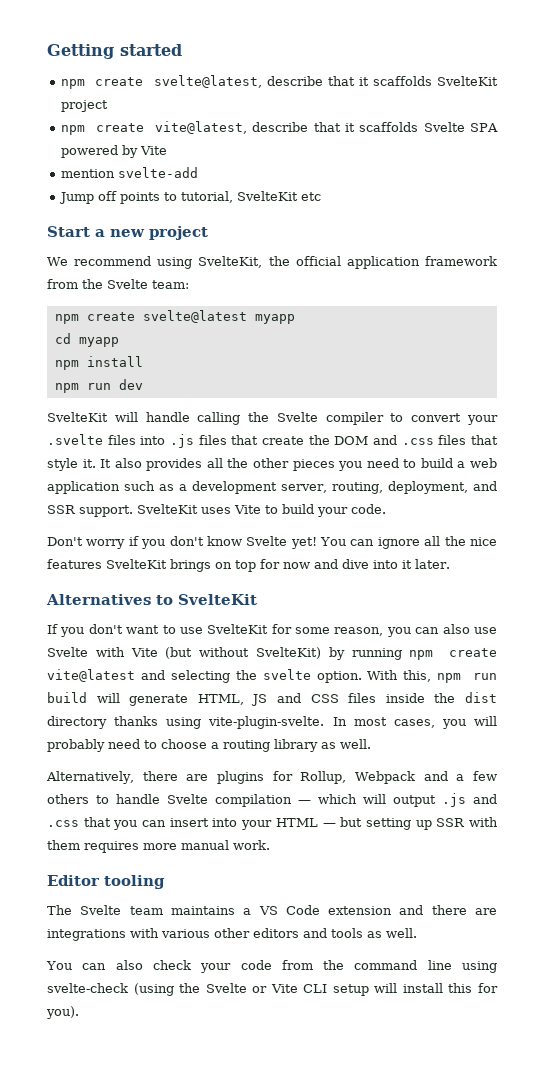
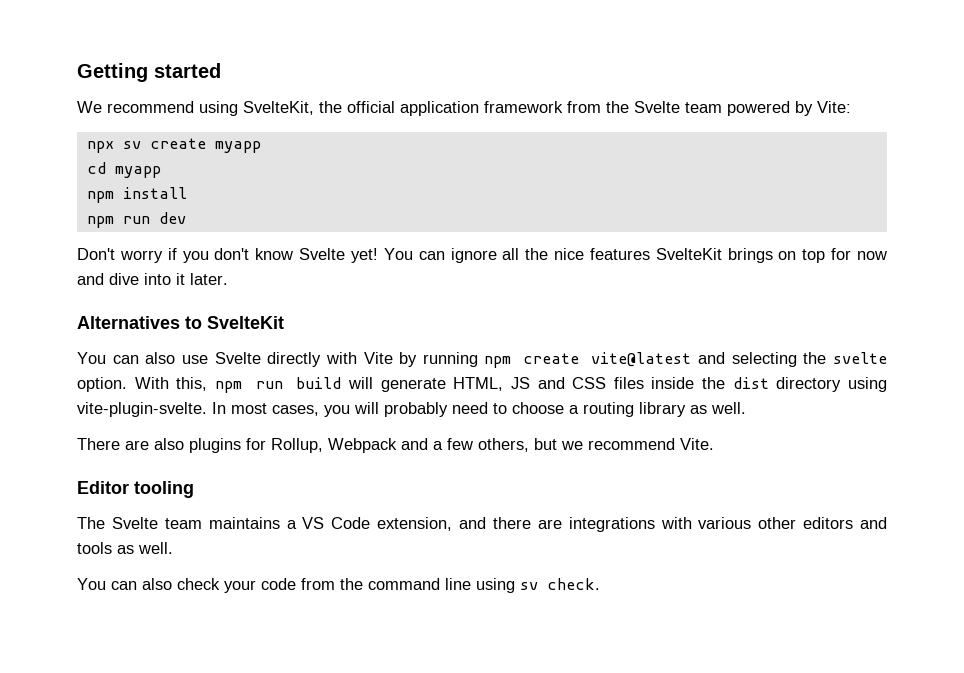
- npm create svelte@latest, describe that it scaffolds SvelteKit project
- npm create vite@latest, describe that it scaffolds Svelte SPA powered by Vite
- mention svelte-add
- Jump off points to tutorial, SvelteKit etc
- Start a new project
- We recommend using SvelteKit, the official application framework from the Svelte team:
- npm create svelte@latest myapp
+ We recommend using SvelteKit, the official application framework from the Svelte team powered by Vite:
+ npx sv create myapp
- SvelteKit will handle calling the Svelte compiler to convert your .svelte files into .js files that create the DOM and .css files that style it. It also provides all the other pieces you need to build a web application such as a development server, routing, deployment, and SSR support. SvelteKit uses Vite to build your code.
- If you don't want to use SvelteKit for some reason, you can also use Svelte with Vite (but without SvelteKit) by running npm create vite@latest and selecting the svelte option.
+ You can also use Svelte directly with Vite by running npm create vite@latest and selecting the svelte option.
- With this, npm run build will generate HTML, JS and CSS files inside the dist directory thanks using vite-plugin-svelte.
+ With this, npm run build will generate HTML, JS and CSS files inside the dist directory using vite-plugin-svelte.
- Alternatively, there are plugins for Rollup, Webpack and a few others to handle Svelte compilation — which will output .js and .css that you can insert into your HTML — but setting up SSR with them requires more manual work.
+ There are also plugins for Rollup, Webpack and a few others, but we recommend Vite.
- The Svelte team maintains a VS Code extension and there are integrations with various other editors and tools as well.
+ The Svelte team maintains a VS Code extension, and there are integrations with various other editors and tools as well.
- You can also check your code from the command line using svelte-check (using the Svelte or Vite CLI setup will install this for you).
+ You can also check your code from the command line using sv check.

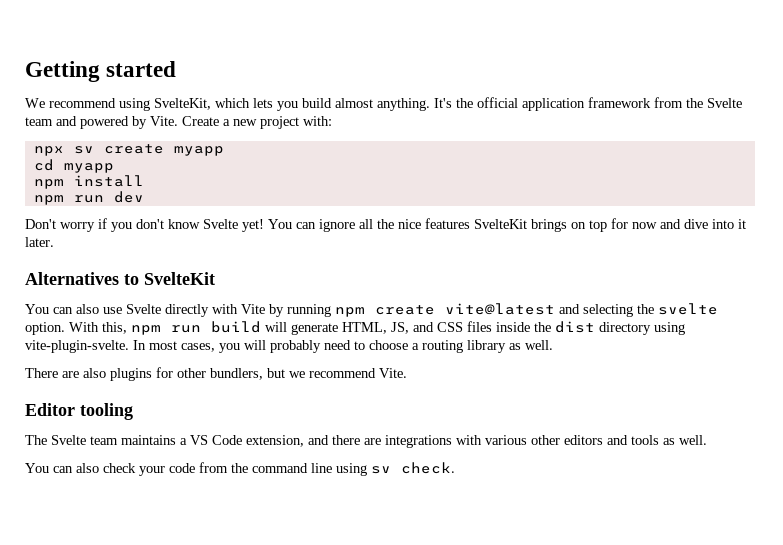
- We recommend using SvelteKit, the official application framework from the Svelte team powered by Vite:
+ We recommend using SvelteKit, which lets you build almost anything. It's the official application framework from the Svelte team and powered by Vite. Create a new project with:
- With this, npm run build will generate HTML, JS and CSS files inside the dist directory using vite-plugin-svelte.
+ With this, npm run build will generate HTML, JS, and CSS files inside the dist directory using vite-plugin-svelte.
- There are also plugins for Rollup, Webpack and a few others, but we recommend Vite.
+ There are also plugins for other bundlers, but we recommend Vite.

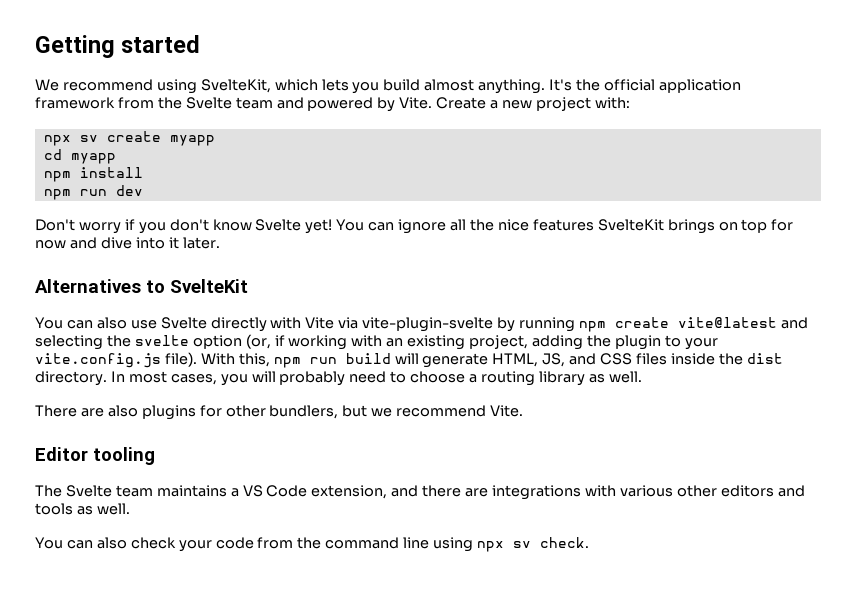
- You can also use Svelte directly with Vite by running npm create vite@latest and selecting the svelte option.
+ You can also use Svelte directly with Vite via vite-plugin-svelte by running npm create vite@latest and selecting the svelte option (or, if working with an existing project, adding the plugin to your vite.config.js file).
- With this, npm run build will generate HTML, JS, and CSS files inside the dist directory using vite-plugin-svelte.
+ With this, npm run build will generate HTML, JS, and CSS files inside the dist directory.
- You can also check your code from the command line using sv check.
+ You can also check your code from the command line using npx sv check.

